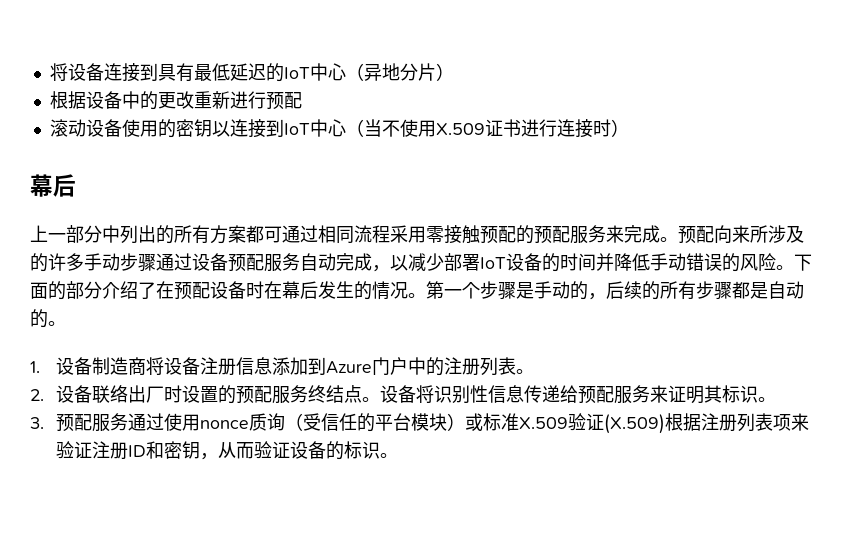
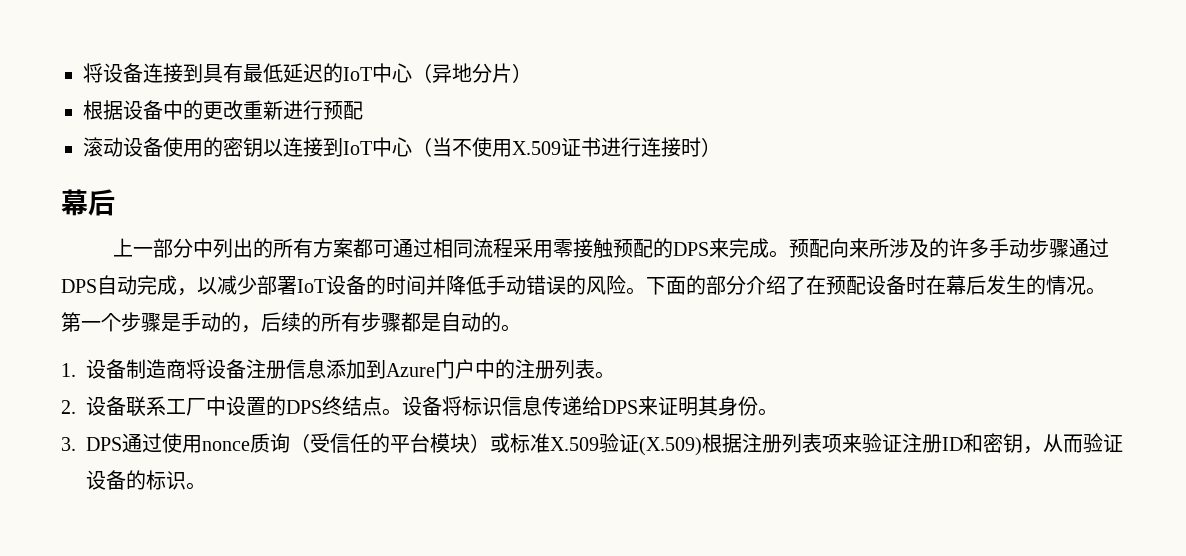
- 上一部分中列出的所有方案都可通过相同流程采用零接触预配的预配服务来完成。
+ 上一部分中列出的所有方案都可通过相同流程采用零接触预配的DPS来完成。
- 预配向来所涉及的许多手动步骤通过设备预配服务自动完成，以减少部署IoT设备的时间并降低手动错误的风险。
+ 预配向来所涉及的许多手动步骤通过DPS自动完成，以减少部署IoT设备的时间并降低手动错误的风险。
- 2.设备联络出厂时设置的预配服务终结点。
+ 2.设备联系工厂中设置的DPS终结点。
- 设备将识别性信息传递给预配服务来证明其标识。
+ 设备将标识信息传递给DPS来证明其身份。
- 3.预配服务通过使用nonce质询（受信任的平台模块）或标准X.509验证(X.509)根据注册列表项来验证注册ID和密钥，从而验证设备的标识。
+ 3. DPS通过使用nonce质询（受信任的平台模块）或标准X.509验证(X.509)根据注册列表项来验证注册ID和密钥，从而验证设备的标识。

